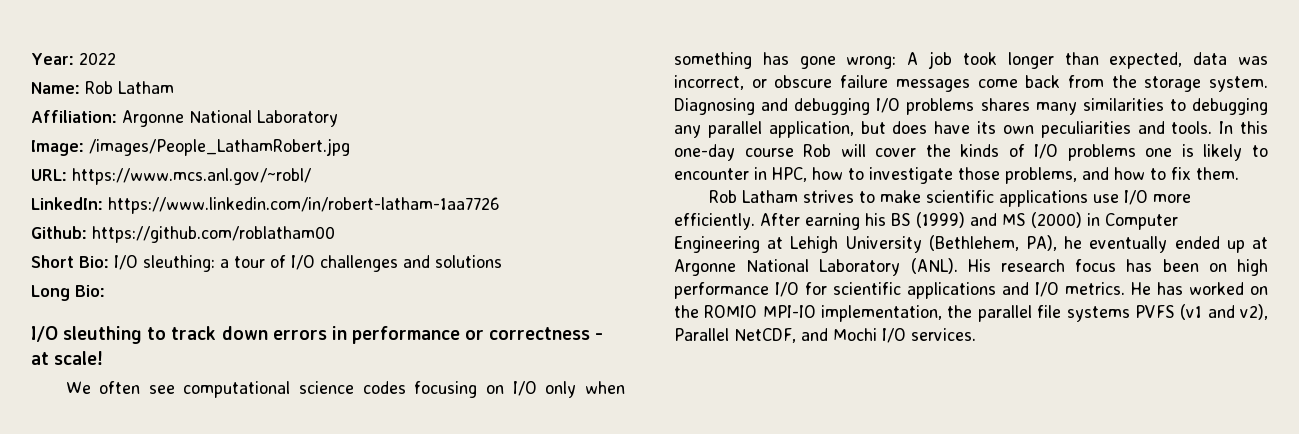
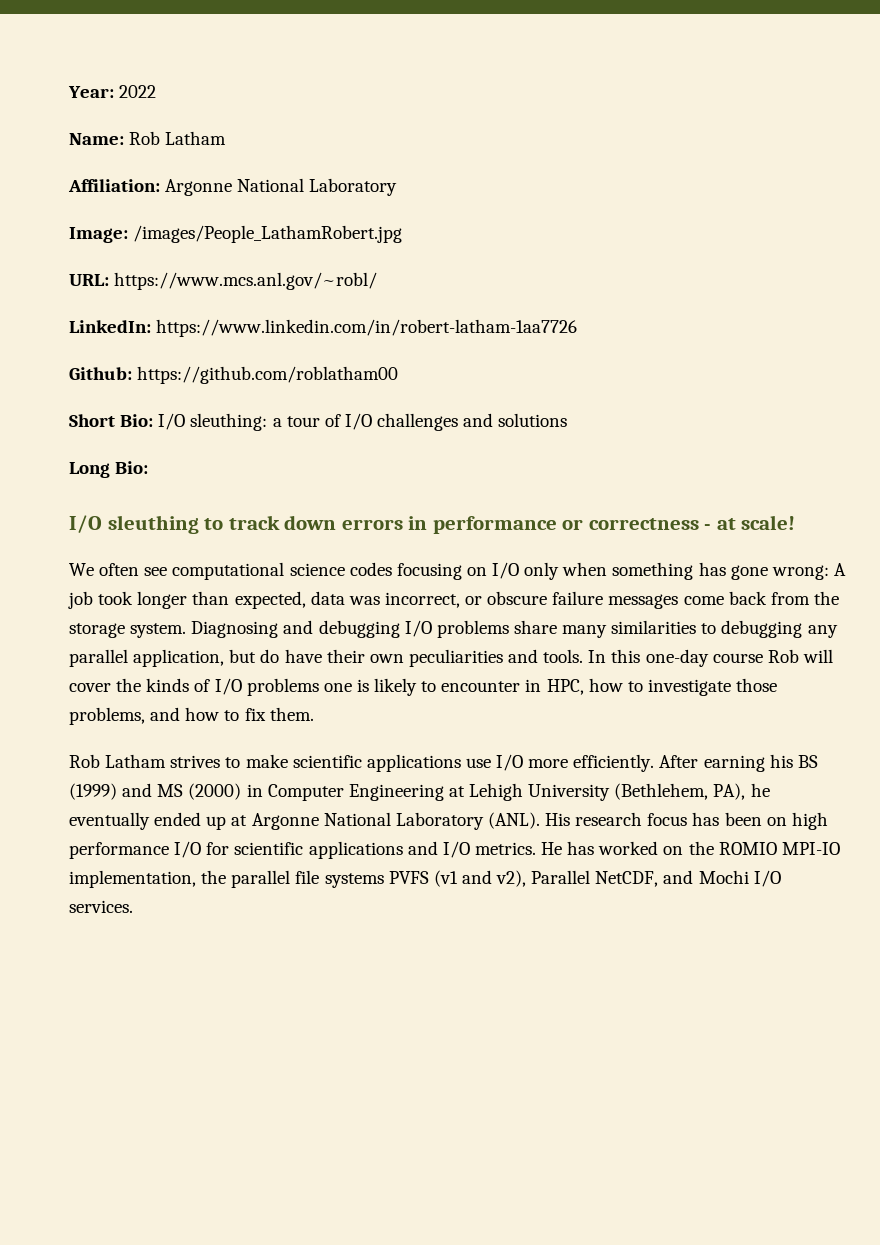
- Diagnosing and debugging I/O problems shares many similarities to debugging any parallel application, but does have its own peculiarities and tools.
+ Diagnosing and debugging I/O problems share many similarities to debugging any parallel application, but do have their own peculiarities and tools.

